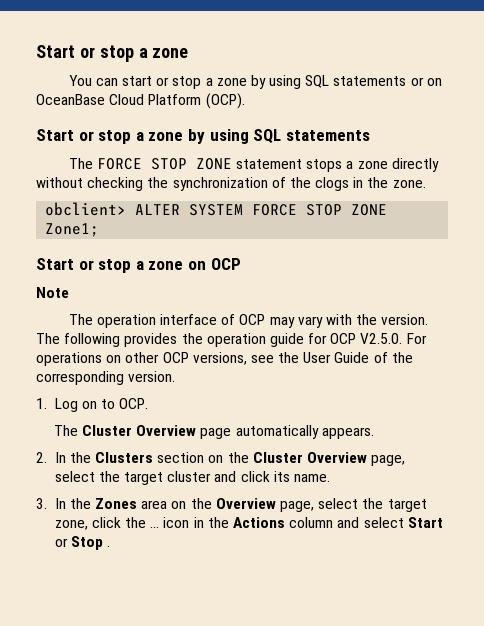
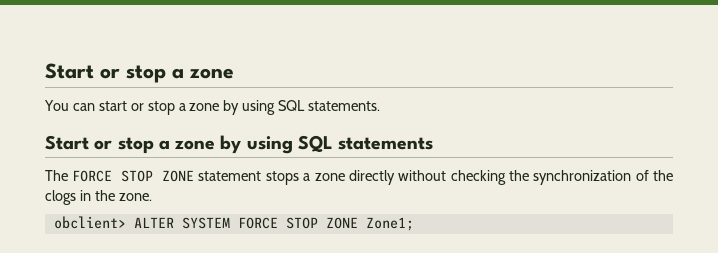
- You can start or stop a zone by using SQL statements or on OceanBase Cloud Platform (OCP).
+ You can start or stop a zone by using SQL statements.
- Start or stop a zone on OCP
- Note
- The operation interface of OCP may vary with the version. The following provides the operation guide for OCP V2.5.0. For operations on other OCP versions, see the User Guide of the corresponding version.
- 1. Log on to OCP.
- The Cluster Overview page automatically appears.
- 2. In the Clusters section on the Cluster Overview page, select the target cluster and click its name.
- 3. In the Zones area on the Overview page, select the target zone, click the ... icon in the Actions column and select Start or Stop .

